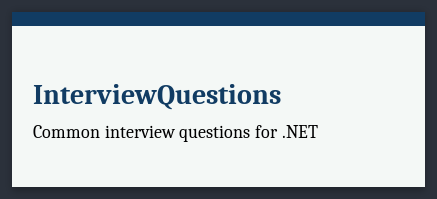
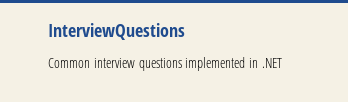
- Common interview questions for .NET
+ Common interview questions implemented in .NET

